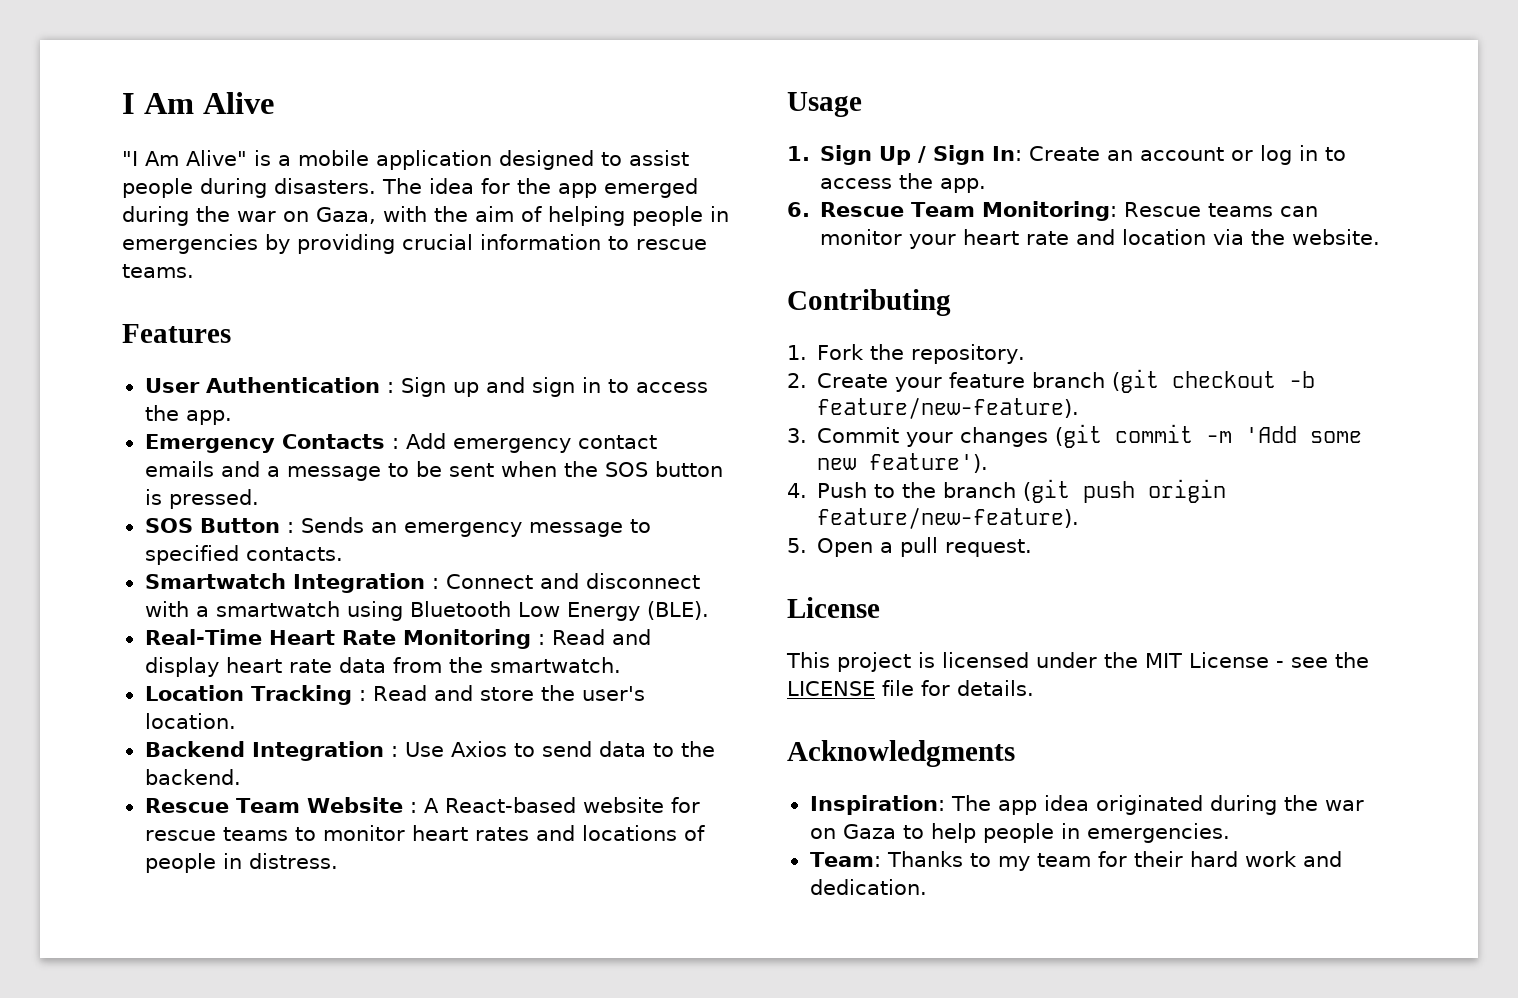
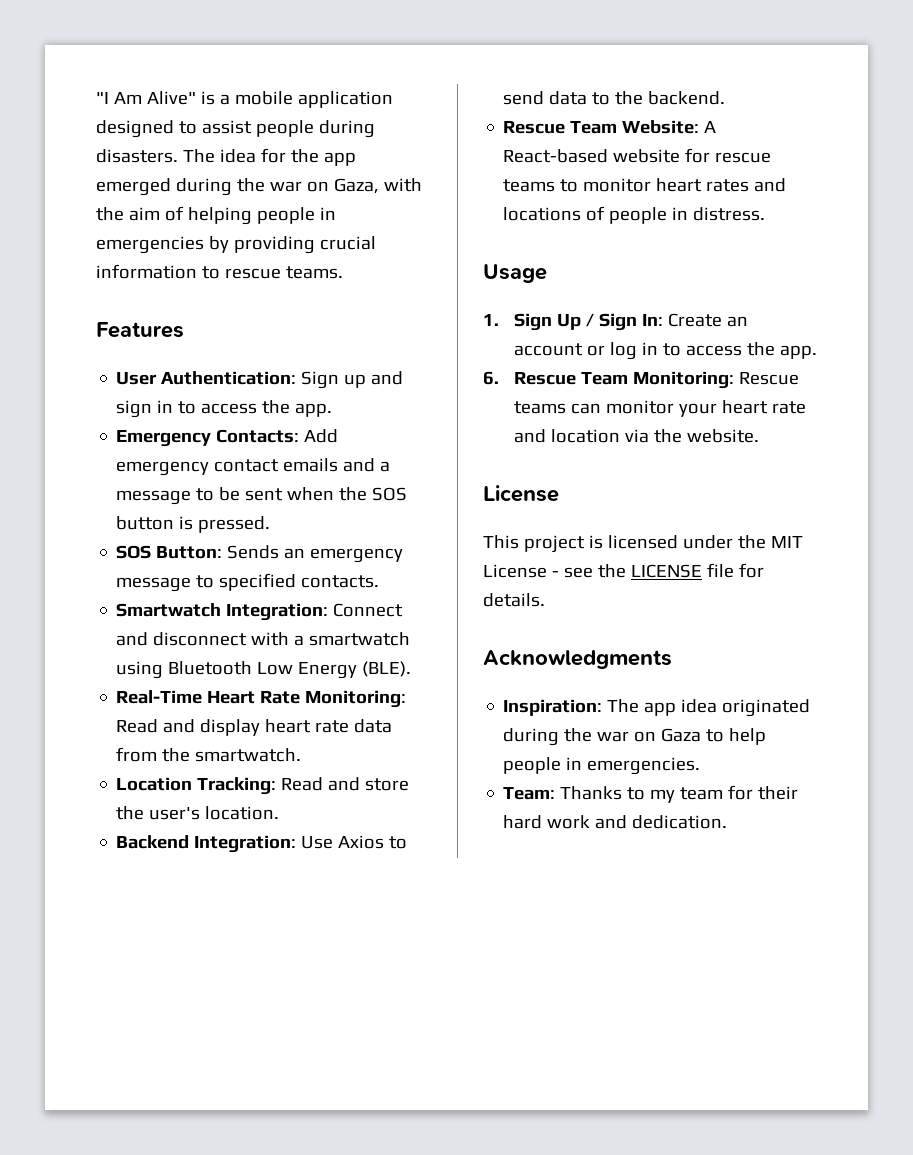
- I Am Alive
- User Authentication : Sign up and sign in to access the app.
+ User Authentication: Sign up and sign in to access the app.
- Emergency Contacts : Add emergency contact emails and a message to be sent when the SOS button is pressed.
+ Emergency Contacts: Add emergency contact emails and a message to be sent when the SOS button is pressed.
- SOS Button : Sends an emergency message to specified contacts.
+ SOS Button: Sends an emergency message to specified contacts.
- Smartwatch Integration : Connect and disconnect with a smartwatch using Bluetooth Low Energy (BLE).
+ Smartwatch Integration: Connect and disconnect with a smartwatch using Bluetooth Low Energy (BLE).
- Real-Time Heart Rate Monitoring : Read and display heart rate data from the smartwatch.
+ Real-Time Heart Rate Monitoring: Read and display heart rate data from the smartwatch.
- Location Tracking : Read and store the user's location.
+ Location Tracking: Read and store the user's location.
- Backend Integration : Use Axios to send data to the backend.
+ Backend Integration: Use Axios to send data to the backend.
- Rescue Team Website : A React-based website for rescue teams to monitor heart rates and locations of people in distress.
+ Rescue Team Website: A React-based website for rescue teams to monitor heart rates and locations of people in distress.
- Contributing
- 1. Fork the repository.
- 2. Create your feature branch (git checkout -b feature/new-feature).
- 3. Commit your changes (git commit -m 'Add some new feature').
- 4. Push to the branch (git push origin feature/new-feature).
- 5. Open a pull request.

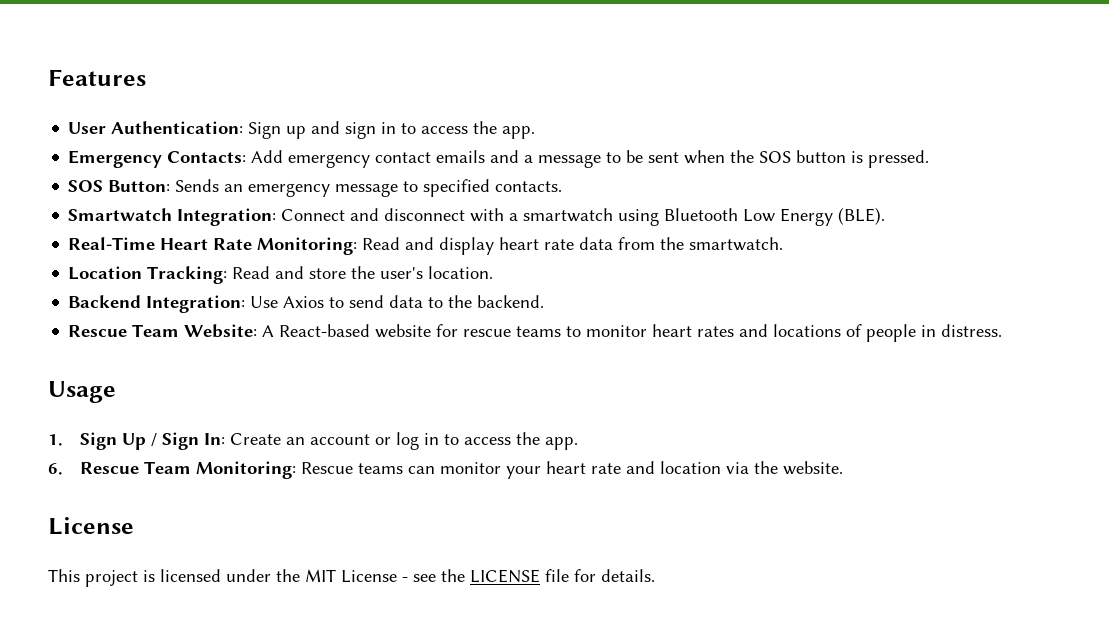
- "I Am Alive" is a mobile application designed to assist people during disasters. The idea for the app emerged during the war on Gaza, with the aim of helping people in emergencies by providing crucial information to rescue teams.
- Acknowledgments
- Inspiration: The app idea originated during the war on Gaza to help people in emergencies.
- Team: Thanks to my team for their hard work and dedication.

